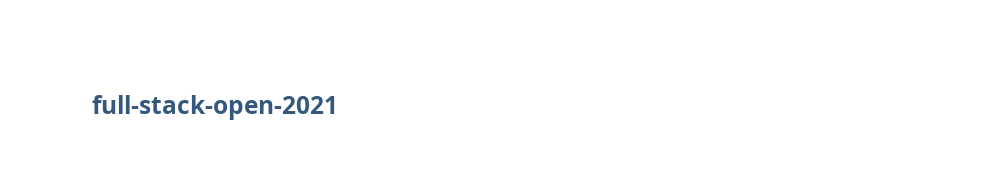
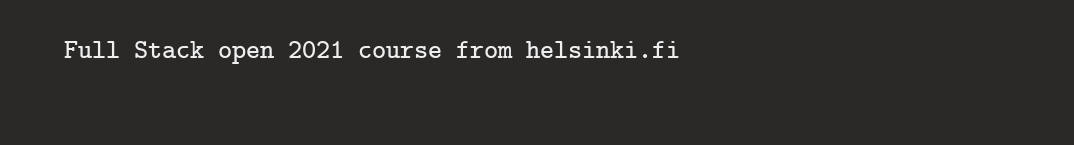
- full-stack-open-2021
+ Full Stack open 2021 course from helsinki.fi

